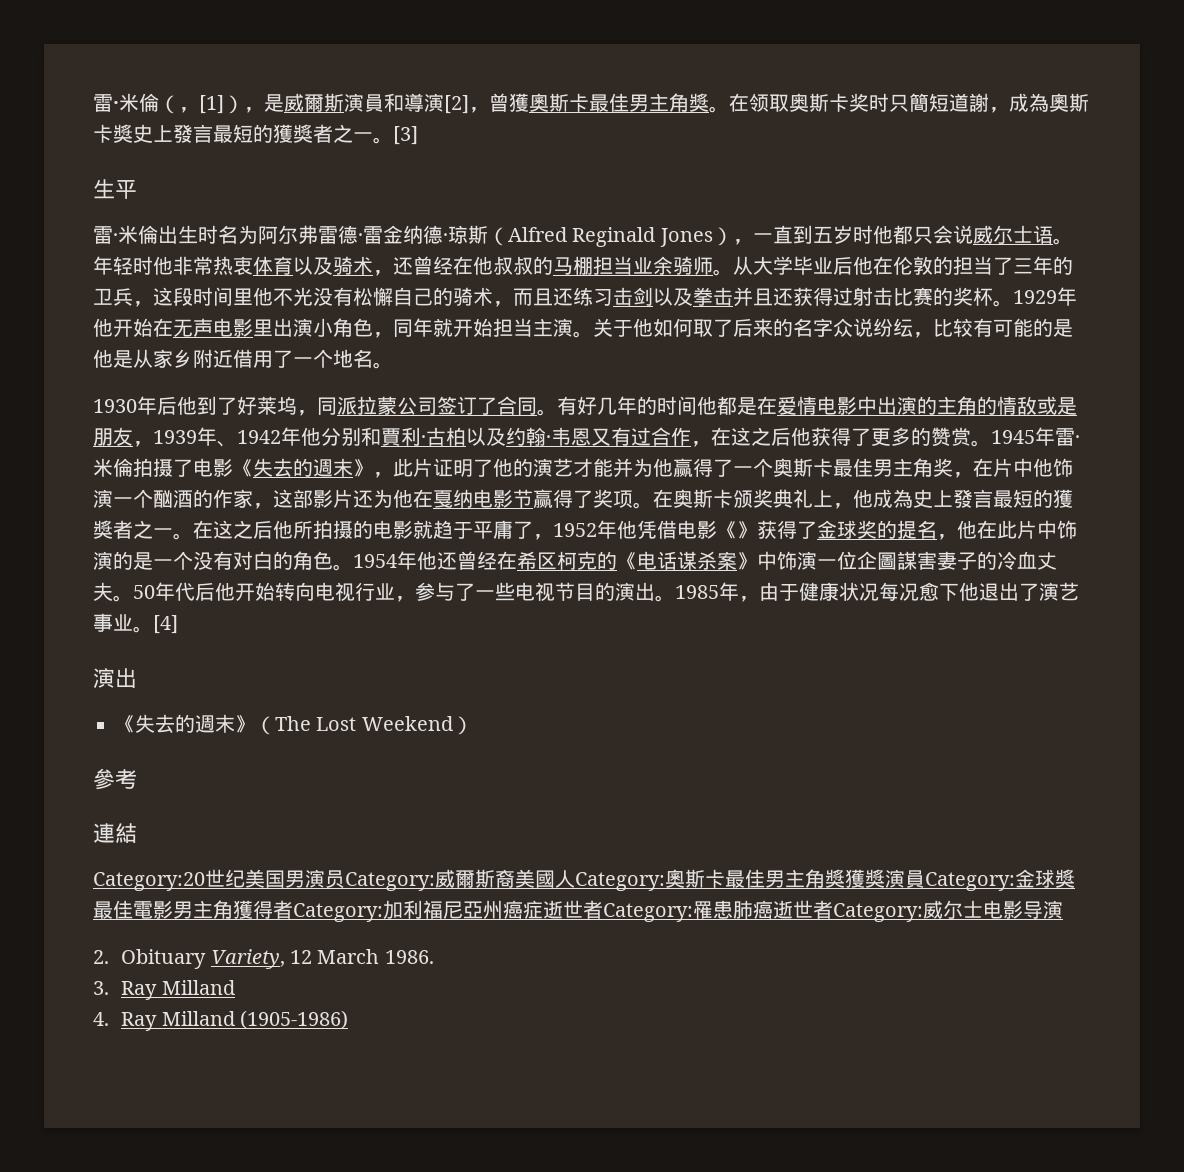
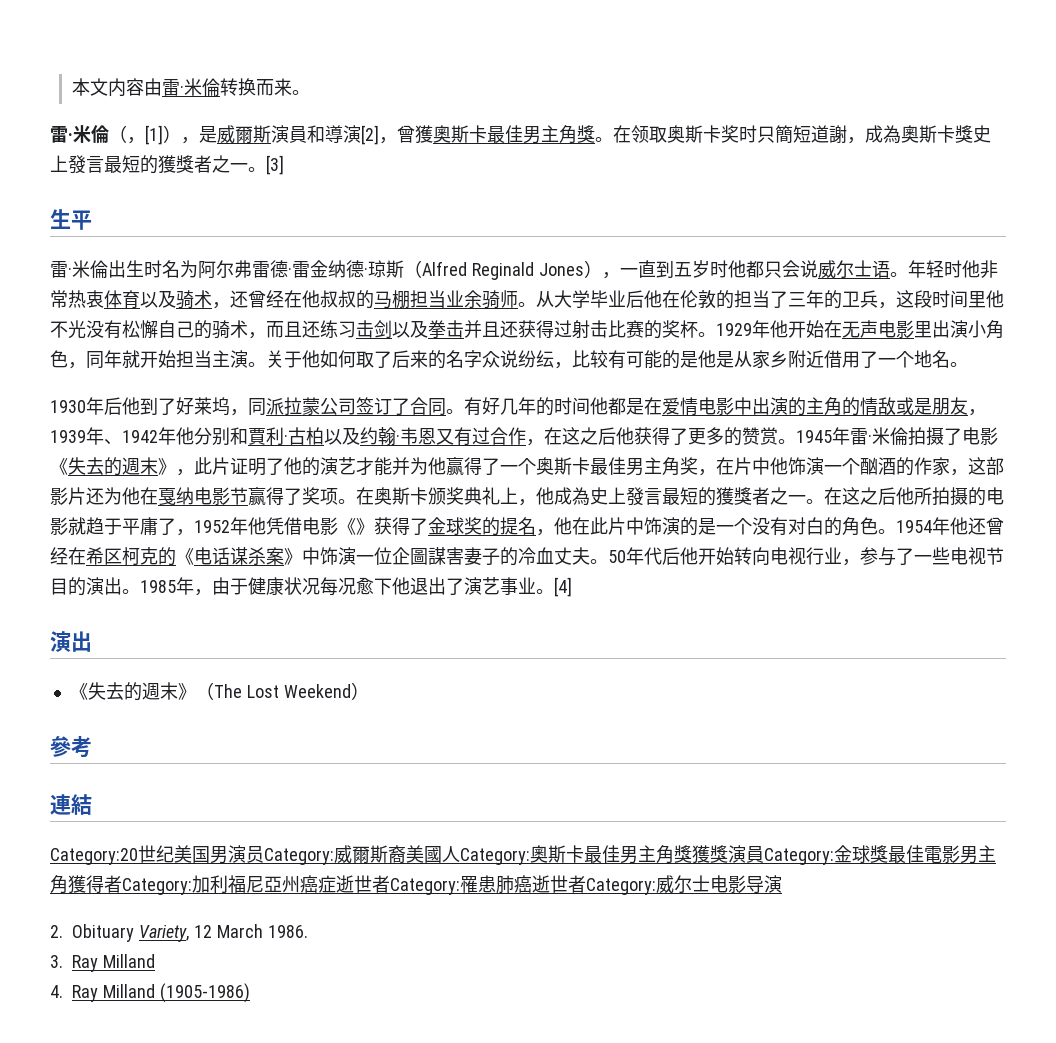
+ 本文内容由雷·米倫转换而来。

